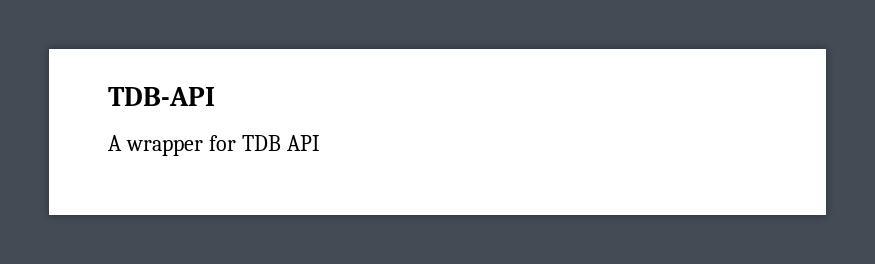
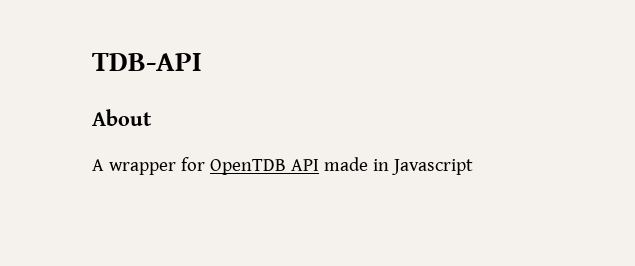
+ About
- A wrapper for TDB API
+ A wrapper for OpenTDB API made in Javascript

